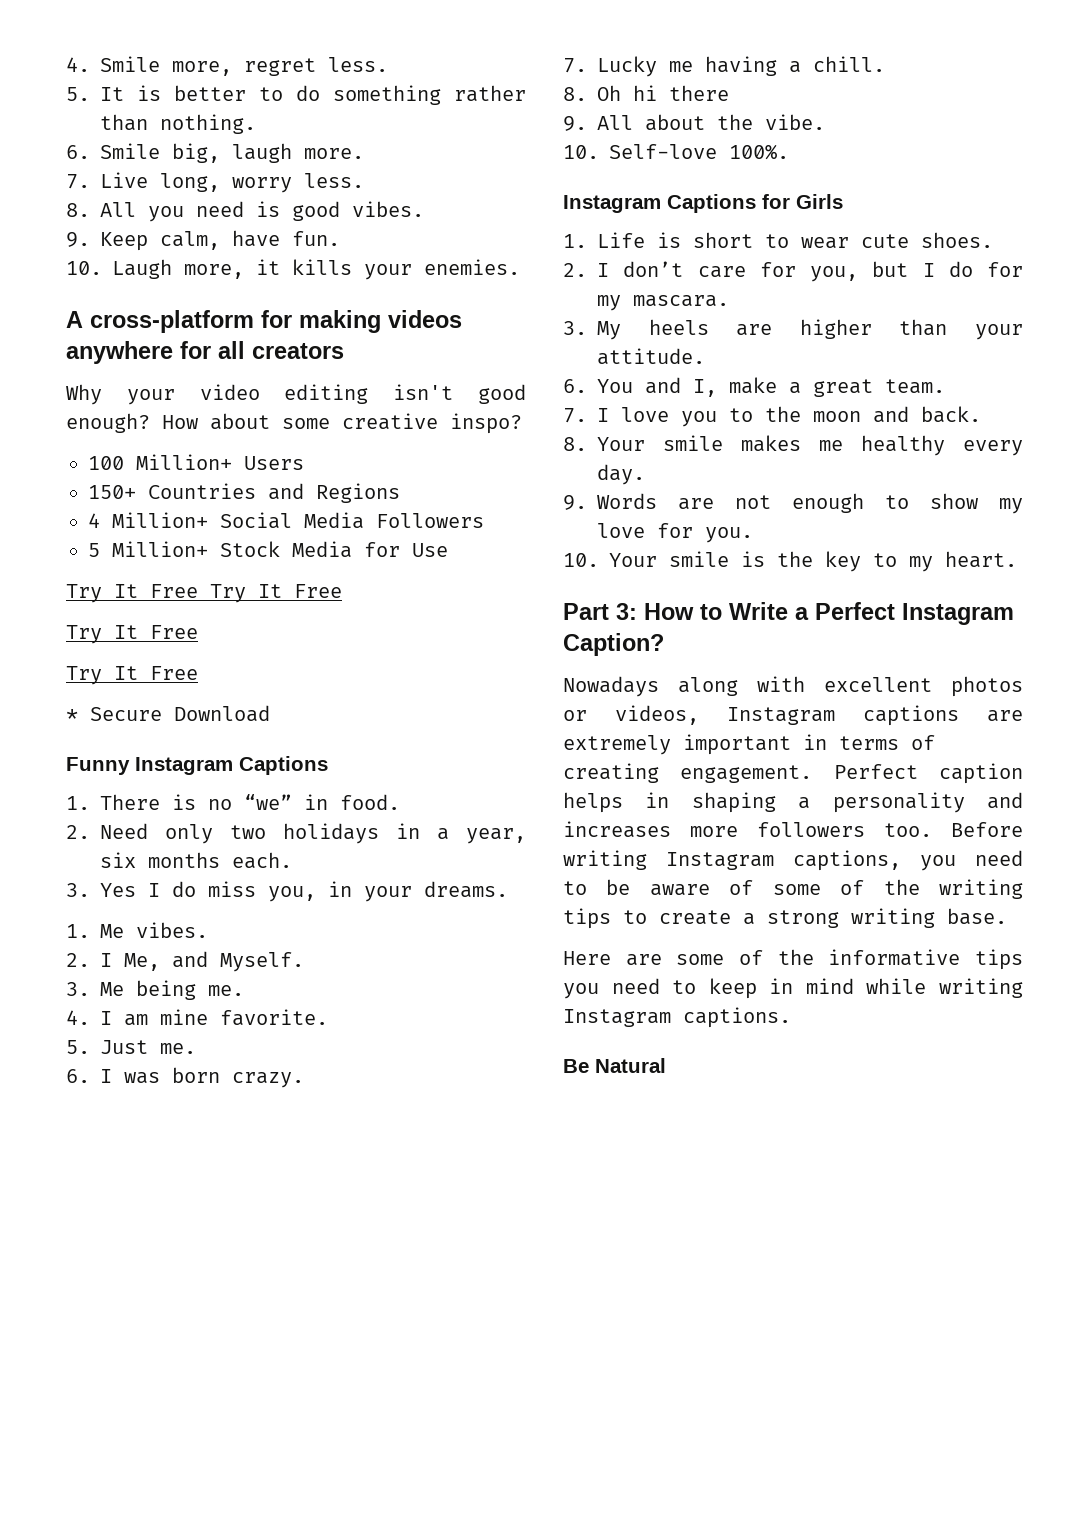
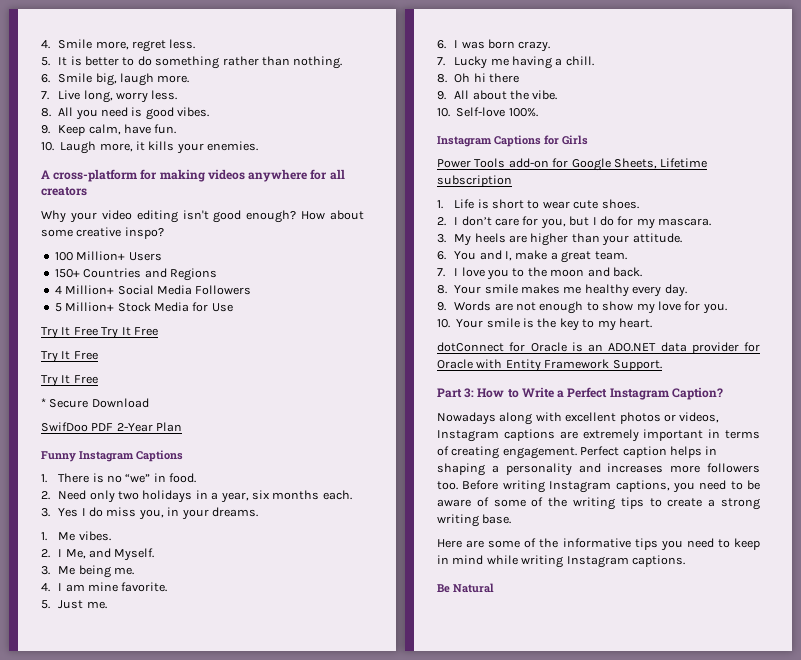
+ SwifDoo PDF 2-Year Plan
+ Power Tools add-on for Google Sheets, Lifetime subscription
+ dotConnect for Oracle is an ADO.NET data provider for Oracle with Entity Framework Support.

